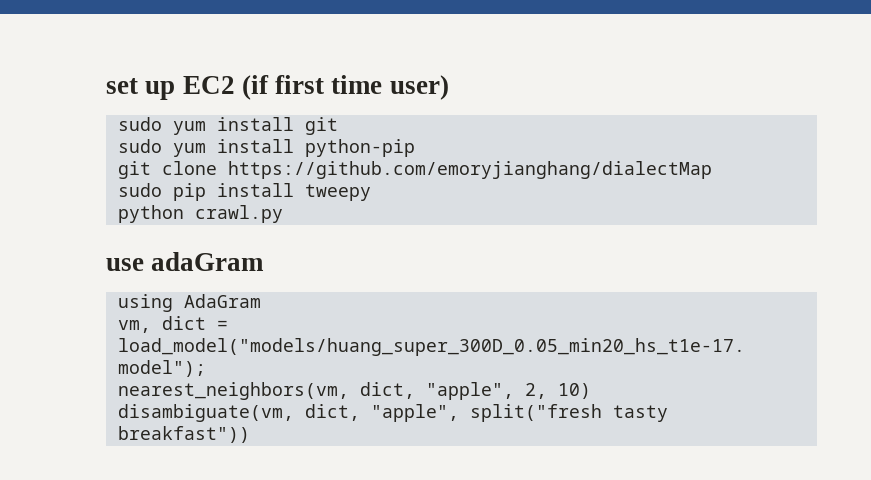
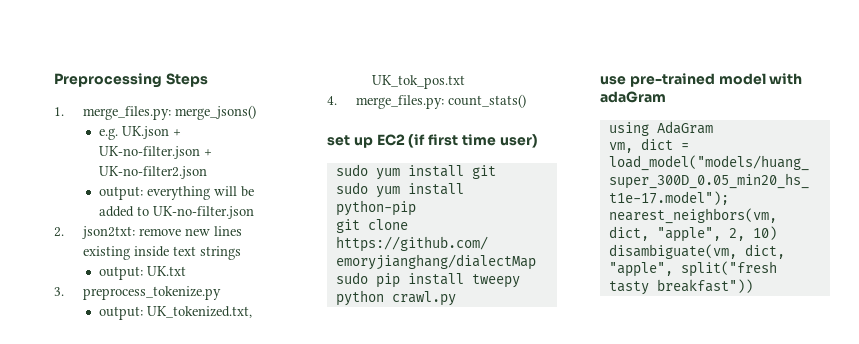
+ Preprocessing Steps
+ 1. merge_files.py: merge_jsons()
+ e.g. UK.json + UK-no-filter.json + UK-no-filter2.json
+ output: everything will be added to UK-no-filter.json
+ 2. json2txt: remove new lines existing inside text strings
+ output: UK.txt
+ 3. preprocess_tokenize.py
+ output: UK_tokenized.txt, UK_tok_pos.txt
+ 4. merge_files.py: count_stats()
- use adaGram
+ use pre-trained model with adaGram

